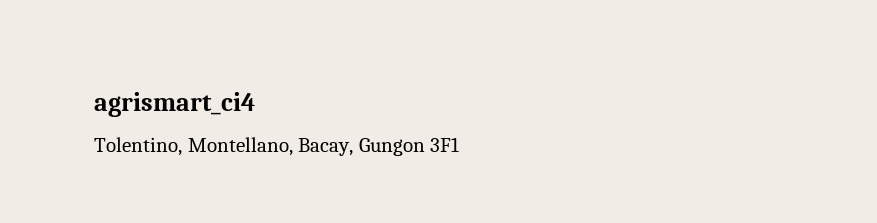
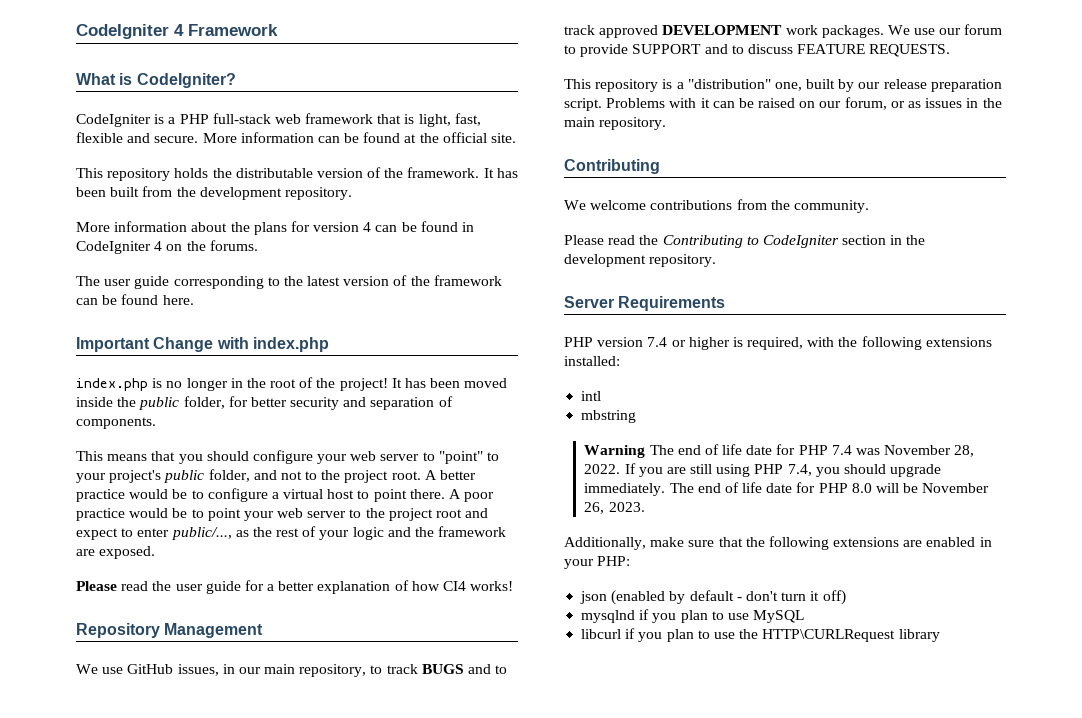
- agrismart_ci4
- Tolentino, Montellano, Bacay, Gungon 3F1
+ CodeIgniter 4 Framework
+ What is CodeIgniter?
+ CodeIgniter is a PHP full-stack web framework that is light, fast, flexible and secure. More information can be found at the official site.
+ This repository holds the distributable version of the framework. It has been built from the development repository.
+ More information about the plans for version 4 can be found in CodeIgniter 4 on the forums.
+ The user guide corresponding to the latest version of the framework can be found here.
+ Important Change with index.php
+ index.php is no longer in the root of the project! It has been moved inside the public folder, for better security and separation of components.
+ This means that you should configure your web server to "point" to your project's public folder, and not to the project root. A better practice would be to configure a virtual host to point there. A poor practice would be to point your web server to the project root and expect to enter public/..., as the rest of your logic and the framework are exposed.
+ Please read the user guide for a better explanation of how CI4 works!
+ Repository Management
+ We use GitHub issues, in our main repository, to track BUGS and to track approved DEVELOPMENT work packages. We use our forum to provide SUPPORT and to discuss FEATURE REQUESTS.
+ This repository is a "distribution" one, built by our release preparation script. Problems with it can be raised on our forum, or as issues in the main repository.
+ Contributing
+ We welcome contributions from the community.
+ Please read the Contributing to CodeIgniter section in the development repository.
+ Server Requirements
+ PHP version 7.4 or higher is required, with the following extensions installed:
+ intl
+ mbstring
+ Warning The end of life date for PHP 7.4 was November 28, 2022. If you are still using PHP 7.4, you should upgrade immediately. The end of life date for PHP 8.0 will be November 26, 2023.
+ Additionally, make sure that the following extensions are enabled in your PHP:
+ json (enabled by default - don't turn it off)
+ mysqlnd if you plan to use MySQL
+ libcurl if you plan to use the HTTP\CURLRequest library

